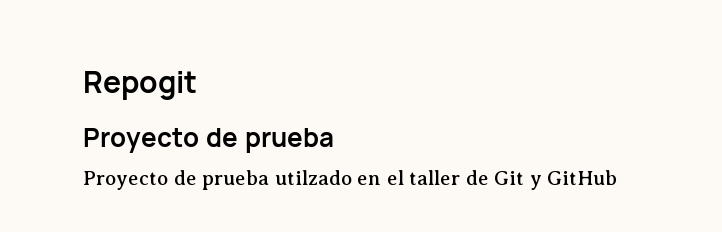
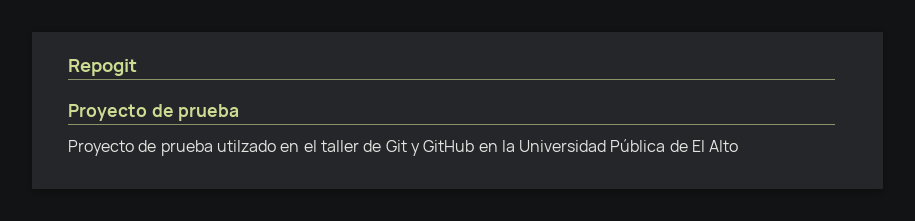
- Proyecto de prueba utilzado en el taller de Git y GitHub
+ Proyecto de prueba utilzado en el taller de Git y GitHub en la Universidad Pública de El Alto

